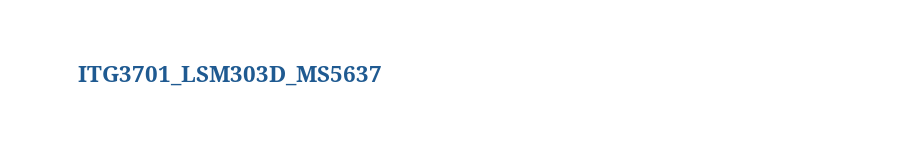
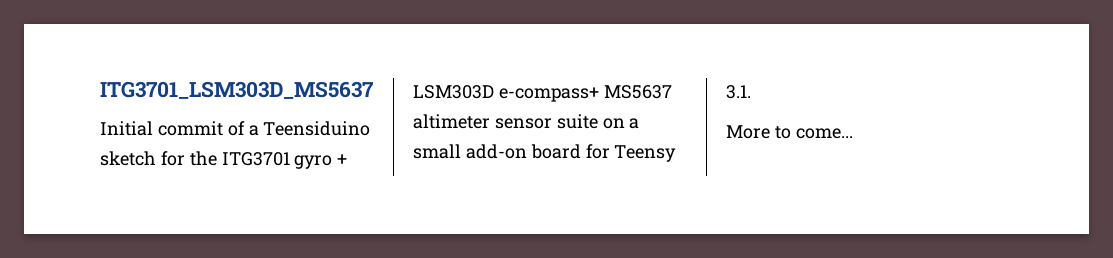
+ Initial commit of a Teensiduino sketch for the ITG3701 gyro + LSM303D e-compass+ MS5637 altimeter sensor suite on a small add-on board for Teensy 3.1.
+ More to come...

